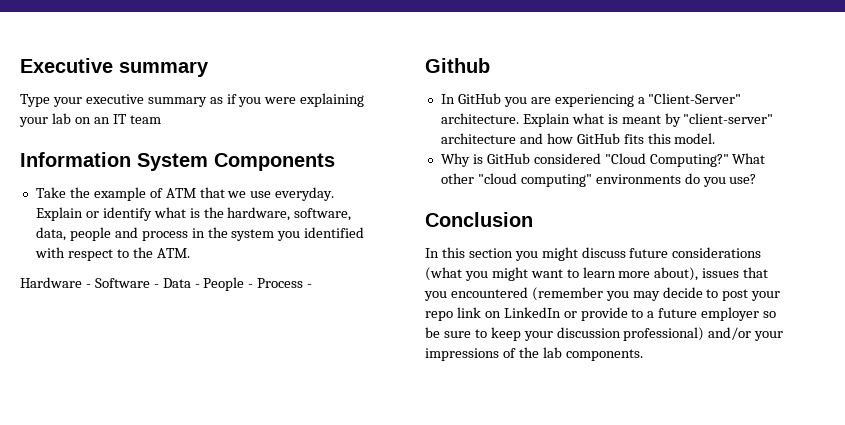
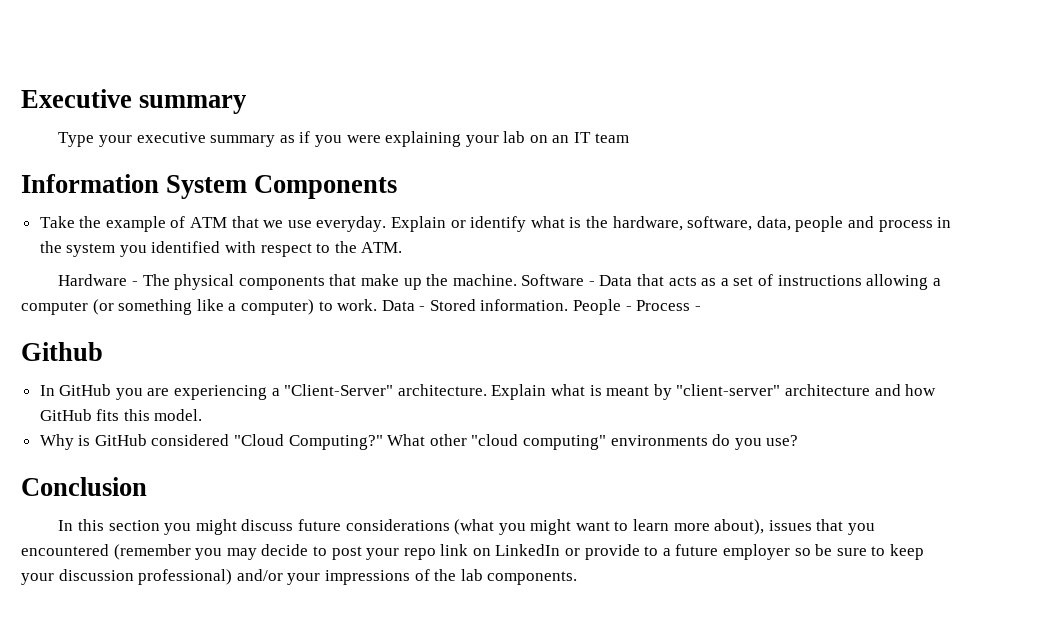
- Hardware - Software - Data - People - Process -
+ Hardware - The physical components that make up the machine. Software - Data that acts as a set of instructions allowing a computer (or something like a computer) to work. Data - Stored information. People - Process -

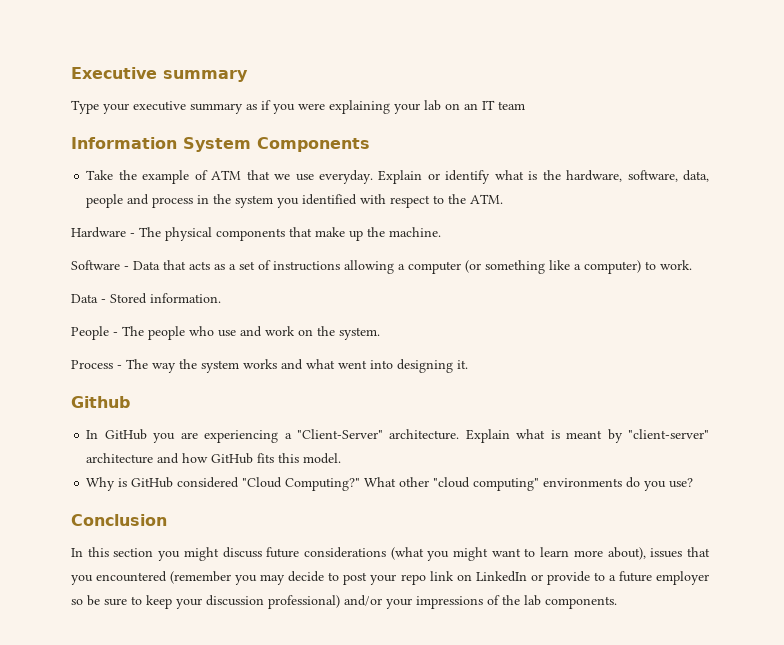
- Hardware - The physical components that make up the machine. Software - Data that acts as a set of instructions allowing a computer (or something like a computer) to work. Data - Stored information. People - Process -
+ Hardware - The physical components that make up the machine.
+ Software - Data that acts as a set of instructions allowing a computer (or something like a computer) to work.
+ Data - Stored information.
+ People - The people who use and work on the system.
+ Process - The way the system works and what went into designing it.

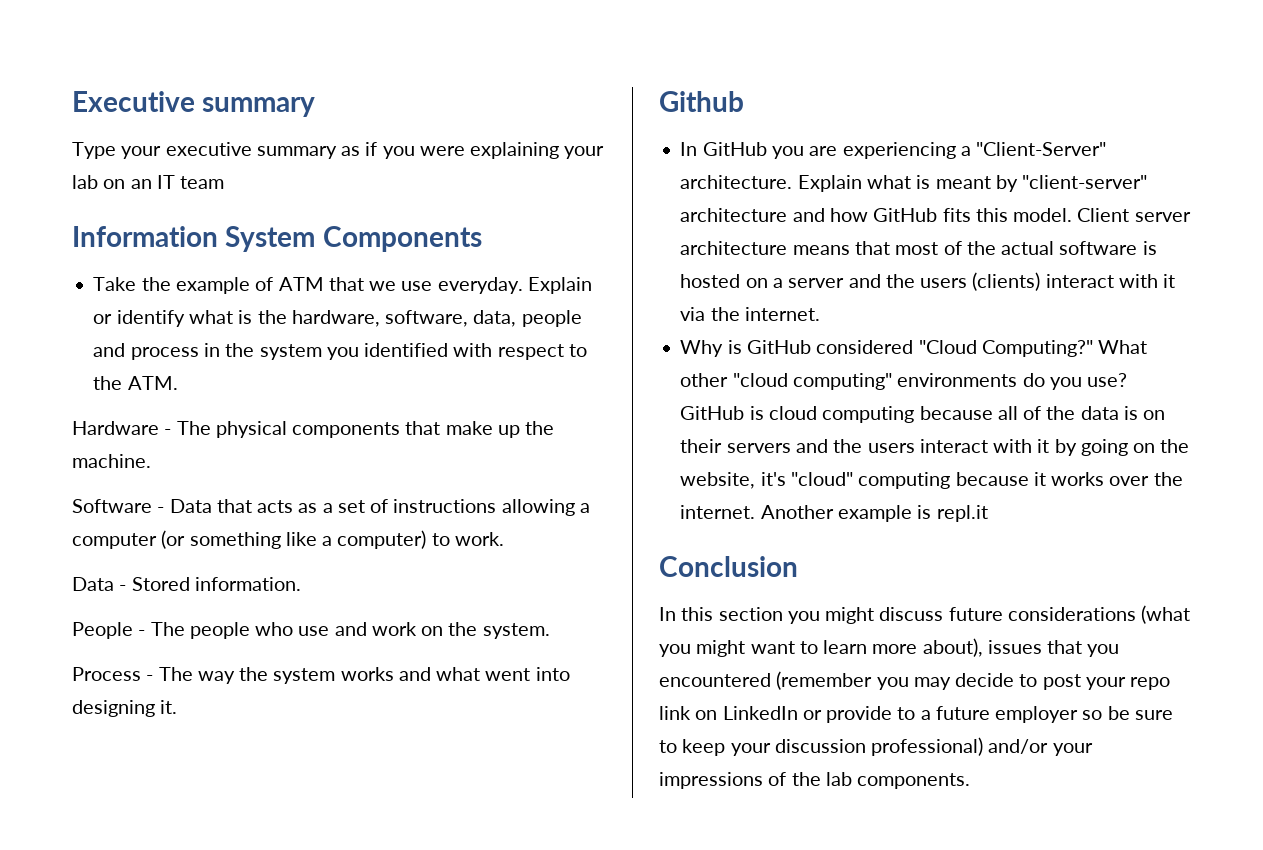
+ Client server architecture means that most of the actual software is hosted on a server and the users (clients) interact with it via the internet.
+ GitHub is cloud computing because all of the data is on their servers and the users interact with it by going on the website, it's "cloud" computing because it works over the internet. Another example is repl.it

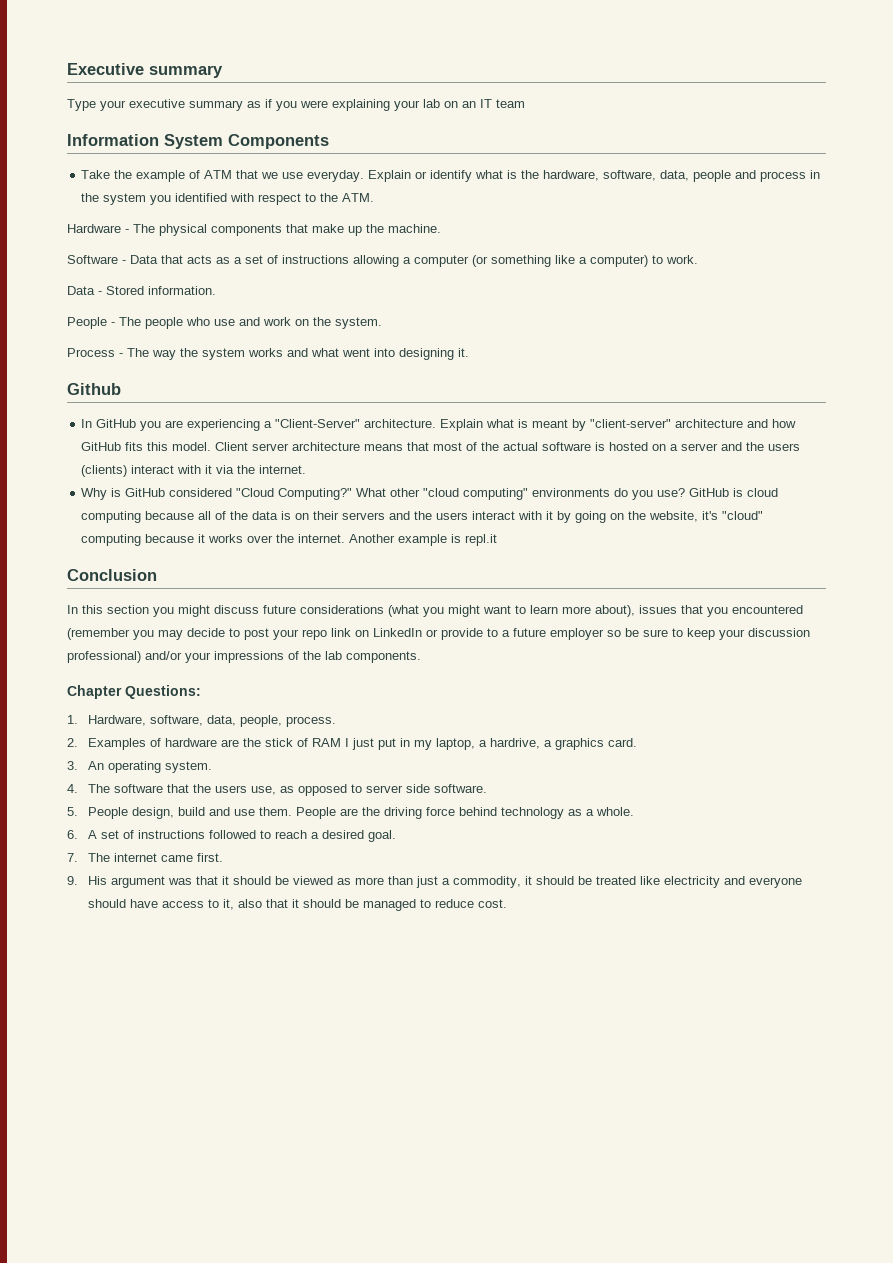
+ Chapter Questions:
+ 1. Hardware, software, data, people, process.
+ 2. Examples of hardware are the stick of RAM I just put in my laptop, a hardrive, a graphics card.
+ 3. An operating system.
+ 4. The software that the users use, as opposed to server side software.
+ 5. People design, build and use them. People are the driving force behind technology as a whole.
+ 6. A set of instructions followed to reach a desired goal.
+ 7. The internet came first.
+ 9. His argument was that it should be viewed as more than just a commodity, it should be treated like electricity and everyone should have access to it, also that it should be managed to reduce cost.

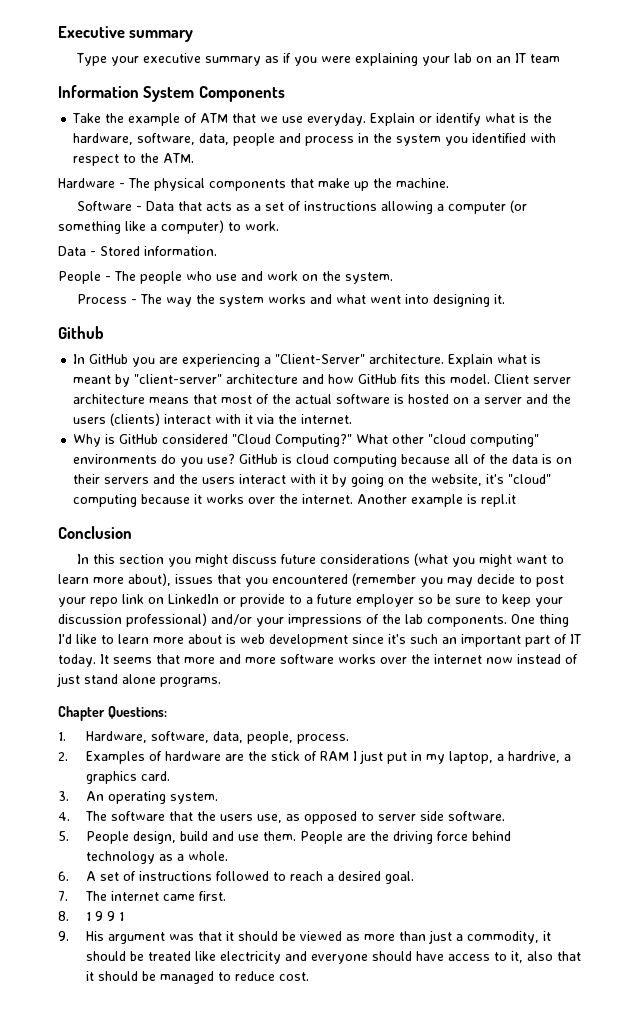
+ One thing I'd like to learn more about is web development since it's such an important part of IT today. It seems that more and more software works over the internet now instead of just stand alone programs.
+ 8. 1 9 9 1

